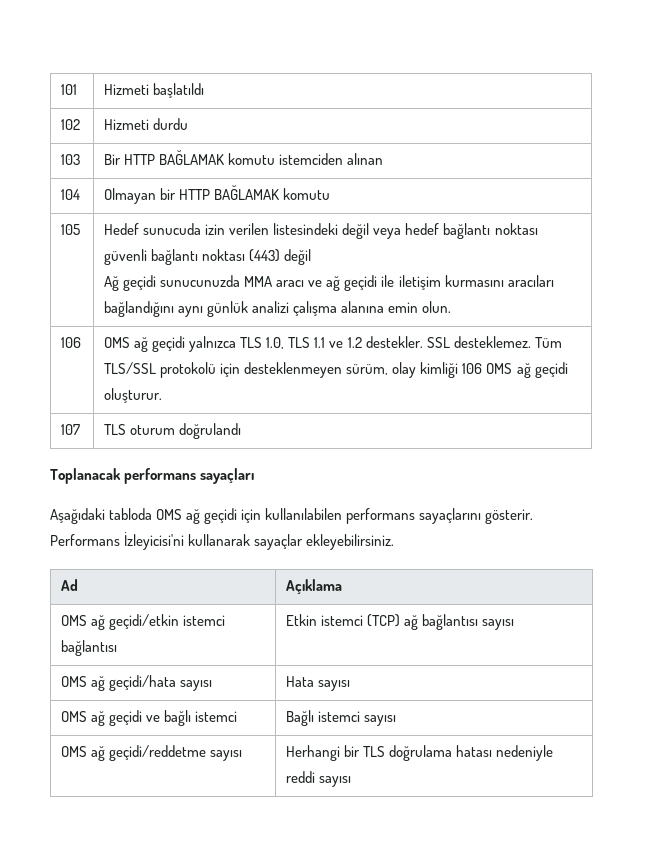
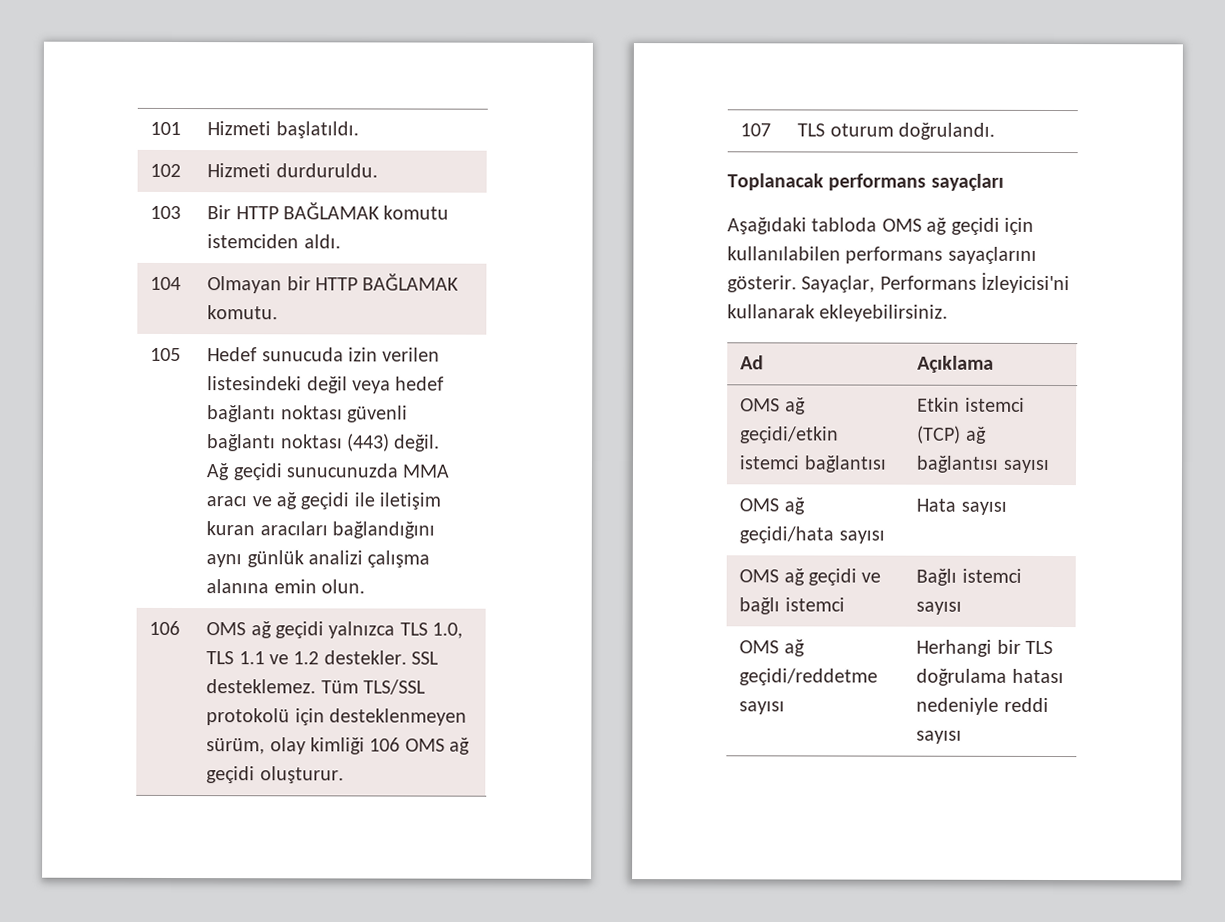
- 101 | Hizmeti başlatıldı
+ 101 | Hizmeti başlatıldı.
- 102 | Hizmeti durdu
+ 102 | Hizmeti durduruldu.
- 103 | Bir HTTP BAĞLAMAK komutu istemciden alınan
+ 103 | Bir HTTP BAĞLAMAK komutu istemciden aldı.
- 104 | Olmayan bir HTTP BAĞLAMAK komutu
+ 104 | Olmayan bir HTTP BAĞLAMAK komutu.
- 105 | Hedef sunucuda izin verilen listesindeki değil veya hedef bağlantı noktası güvenli bağlantı noktası (443) değil
- Ağ geçidi sunucunuzda MMA aracı ve ağ geçidi ile iletişim kurmasını aracıları bağlandığını aynı günlük analizi çalışma alanına emin olun.
+ 105 | Hedef sunucuda izin verilen listesindeki değil veya hedef bağlantı noktası güvenli bağlantı noktası (443) değil.
+ Ağ geçidi sunucunuzda MMA aracı ve ağ geçidi ile iletişim kuran aracıları bağlandığını aynı günlük analizi çalışma alanına emin olun.
- 107 | TLS oturum doğrulandı
+ 107 | TLS oturum doğrulandı.
- Performans İzleyicisi'ni kullanarak sayaçlar ekleyebilirsiniz.
+ Sayaçlar, Performans İzleyicisi'ni kullanarak ekleyebilirsiniz.

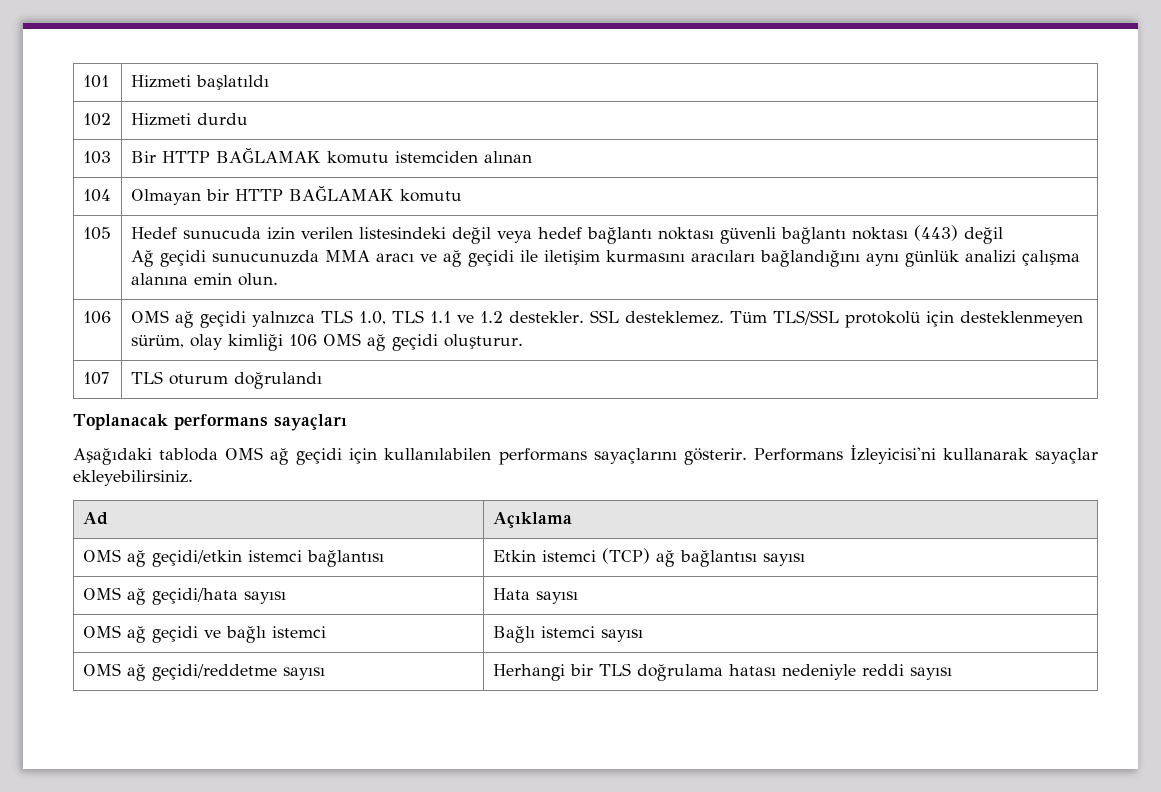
- 101 | Hizmeti başlatıldı.
+ 101 | Hizmeti başlatıldı
- 102 | Hizmeti durduruldu.
+ 102 | Hizmeti durdu
- 103 | Bir HTTP BAĞLAMAK komutu istemciden aldı.
+ 103 | Bir HTTP BAĞLAMAK komutu istemciden alınan
- 104 | Olmayan bir HTTP BAĞLAMAK komutu.
+ 104 | Olmayan bir HTTP BAĞLAMAK komutu
- 105 | Hedef sunucuda izin verilen listesindeki değil veya hedef bağlantı noktası güvenli bağlantı noktası (443) değil.
- Ağ geçidi sunucunuzda MMA aracı ve ağ geçidi ile iletişim kuran aracıları bağlandığını aynı günlük analizi çalışma alanına emin olun.
+ 105 | Hedef sunucuda izin verilen listesindeki değil veya hedef bağlantı noktası güvenli bağlantı noktası (443) değil
+ Ağ geçidi sunucunuzda MMA aracı ve ağ geçidi ile iletişim kurmasını aracıları bağlandığını aynı günlük analizi çalışma alanına emin olun.
- 107 | TLS oturum doğrulandı.
+ 107 | TLS oturum doğrulandı
- Sayaçlar, Performans İzleyicisi'ni kullanarak ekleyebilirsiniz.
+ Performans İzleyicisi'ni kullanarak sayaçlar ekleyebilirsiniz.

